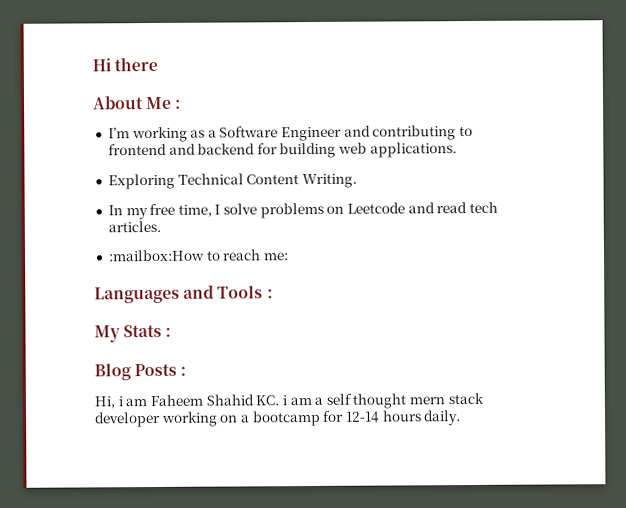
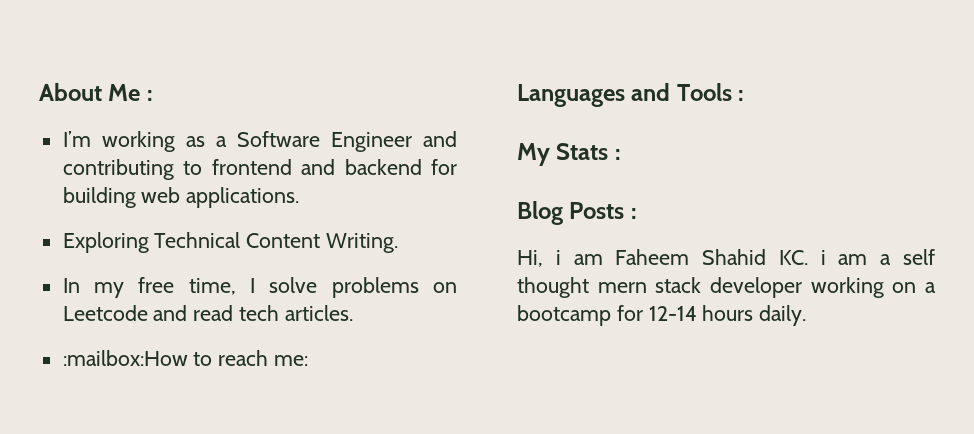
- Hi there

